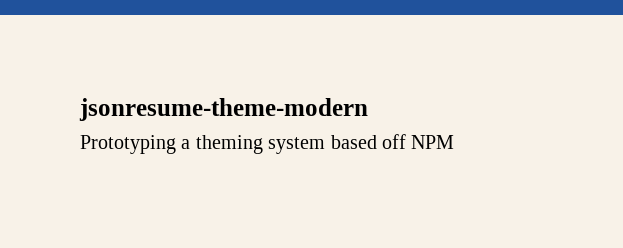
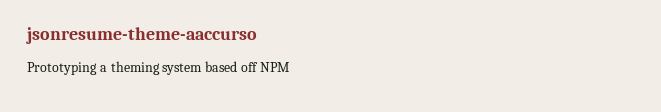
- jsonresume-theme-modern
+ jsonresume-theme-aaccurso

